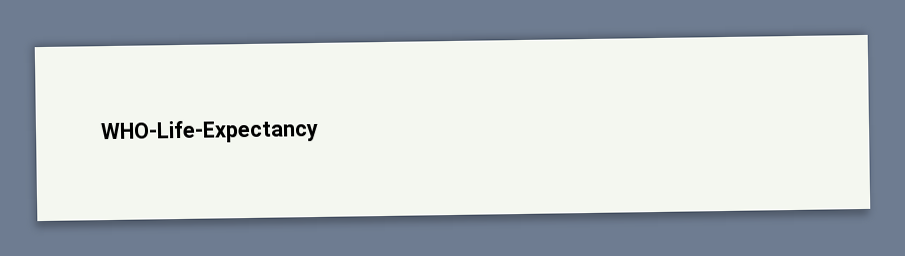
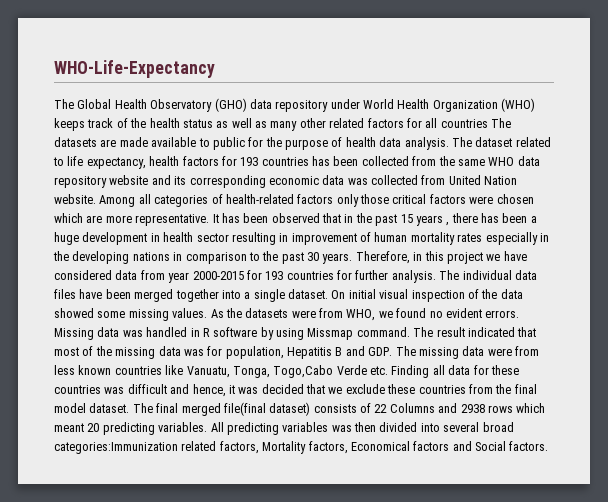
+ The Global Health Observatory (GHO) data repository under World Health Organization (WHO) keeps track of the health status as well as many other related factors for all countries The datasets are made available to public for the purpose of health data analysis. The dataset related to life expectancy, health factors for 193 countries has been collected from the same WHO data repository website and its corresponding economic data was collected from United Nation website. Among all categories of health-related factors only those critical factors were chosen which are more representative. It has been observed that in the past 15 years , there has been a huge development in health sector resulting in improvement of human mortality rates especially in the developing nations in comparison to the past 30 years. Therefore, in this project we have considered data from year 2000-2015 for 193 countries for further analysis. The individual data files have been merged together into a single dataset. On initial visual inspection of the data showed some missing values. As the datasets were from WHO, we found no evident errors. Missing data was handled in R software by using Missmap command. The result indicated that most of the missing data was for population, Hepatitis B and GDP. The missing data were from less known countries like Vanuatu, Tonga, Togo,Cabo Verde etc. Finding all data for these countries was difficult and hence, it was decided that we exclude these countries from the final model dataset. The final merged file(final dataset) consists of 22 Columns and 2938 rows which meant 20 predicting variables. All predicting variables was then divided into several broad categories:Immunization related factors, Mortality factors, Economical factors and Social factors.

